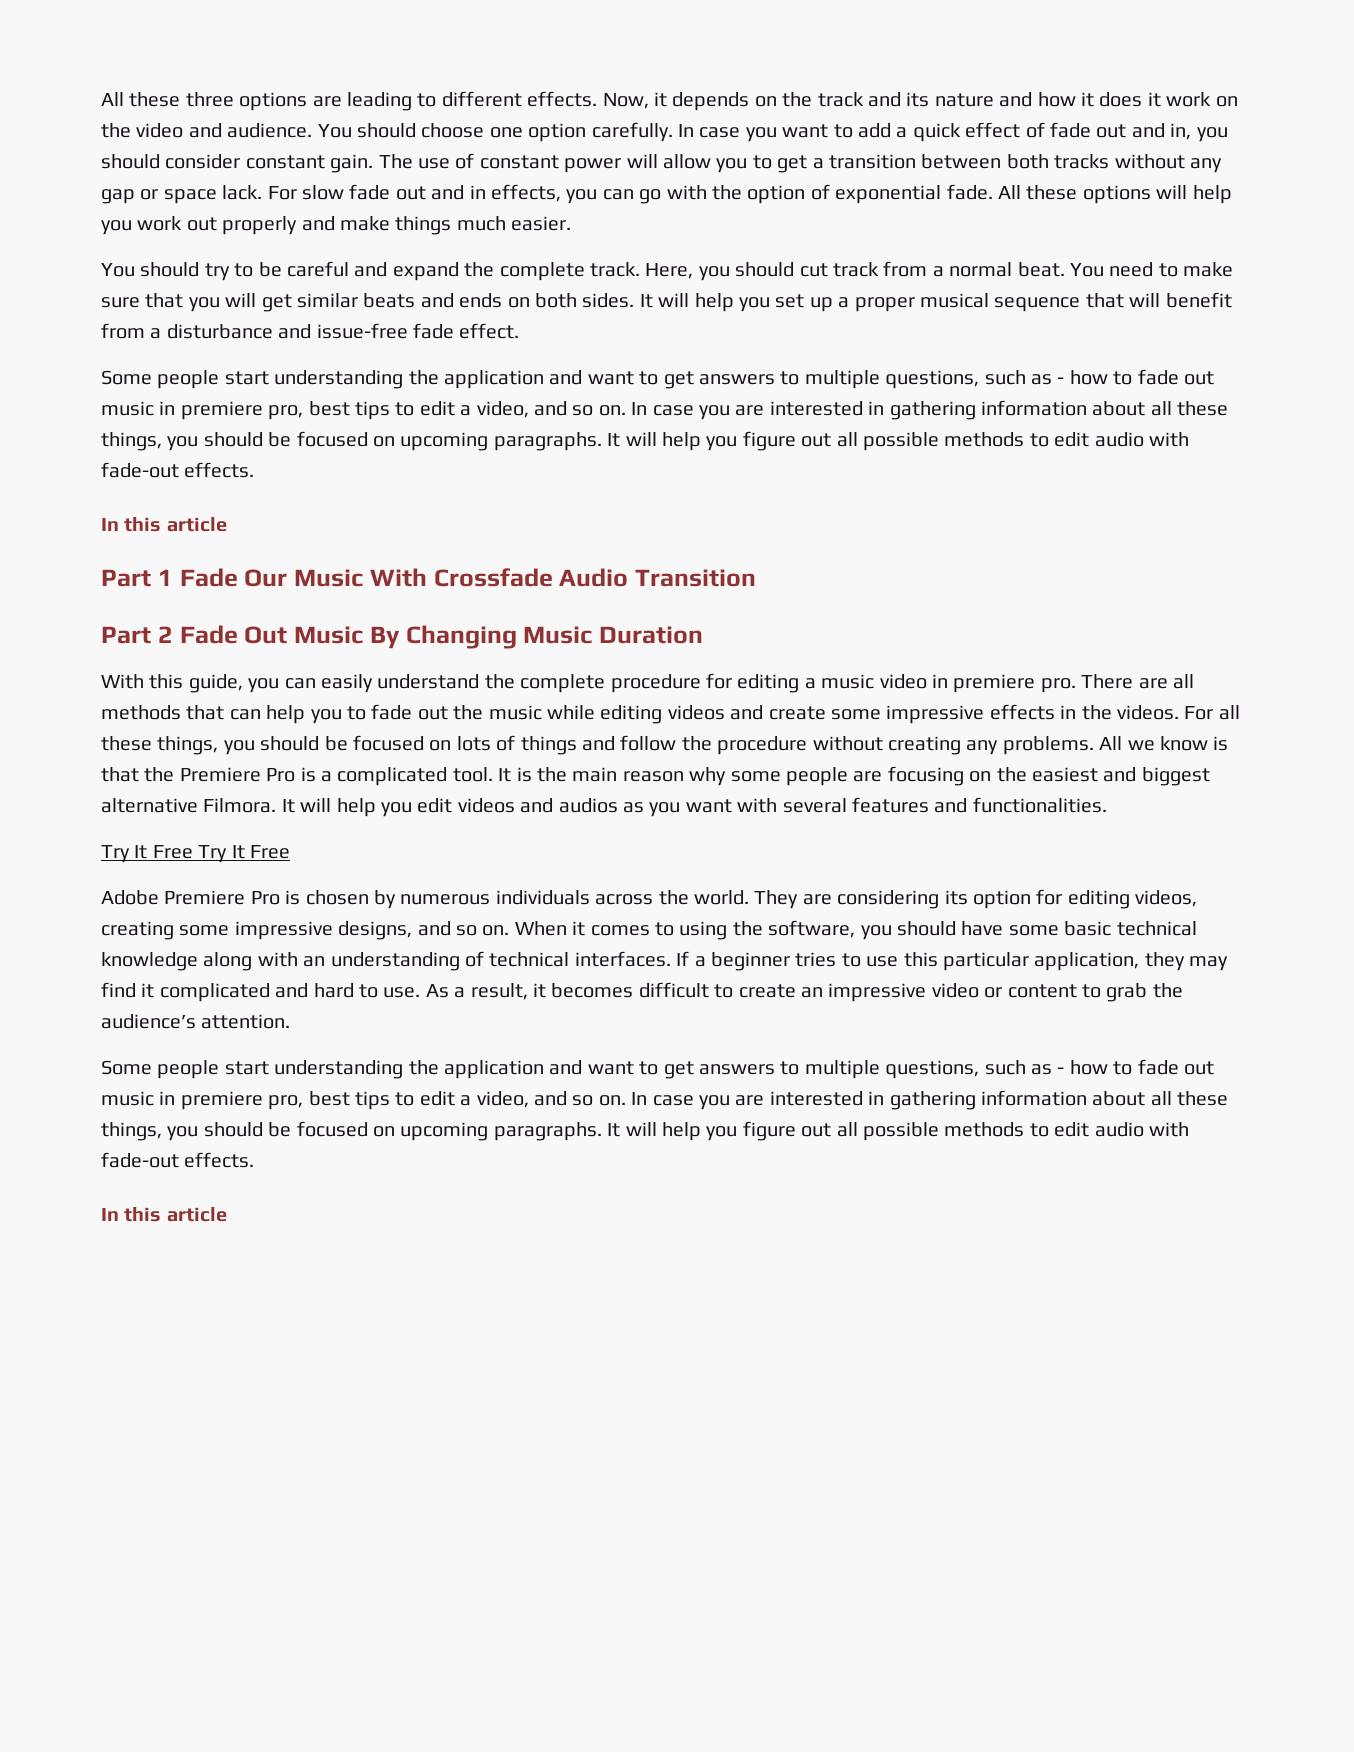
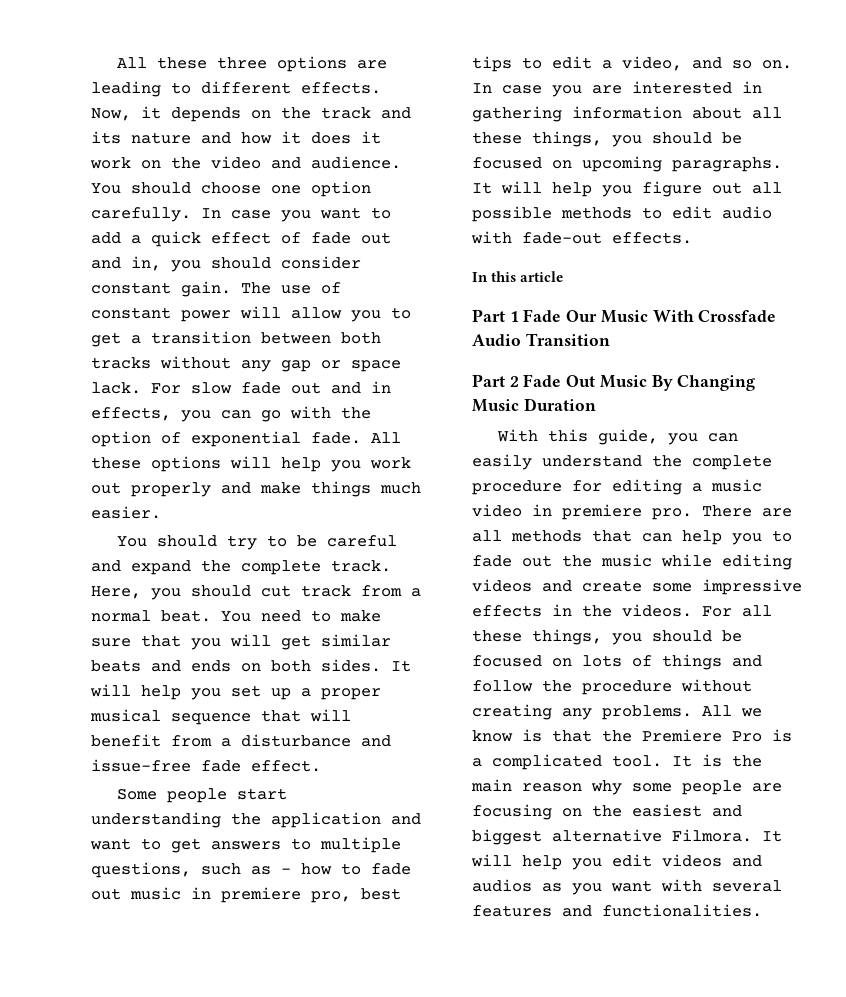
- Try It Free Try It Free
- Adobe Premiere Pro is chosen by numerous individuals across the world. They are considering its option for editing videos, creating some impressive designs, and so on. When it comes to using the software, you should have some basic technical knowledge along with an understanding of technical interfaces. If a beginner tries to use this particular application, they may find it complicated and hard to use. As a result, it becomes difficult to create an impressive video or content to grab the audience’s attention.
- Some people start understanding the application and want to get answers to multiple questions, such as - how to fade out music in premiere pro, best tips to edit a video, and so on. In case you are interested in gathering information about all these things, you should be focused on upcoming paragraphs. It will help you figure out all possible methods to edit audio with fade-out effects.
- In this article

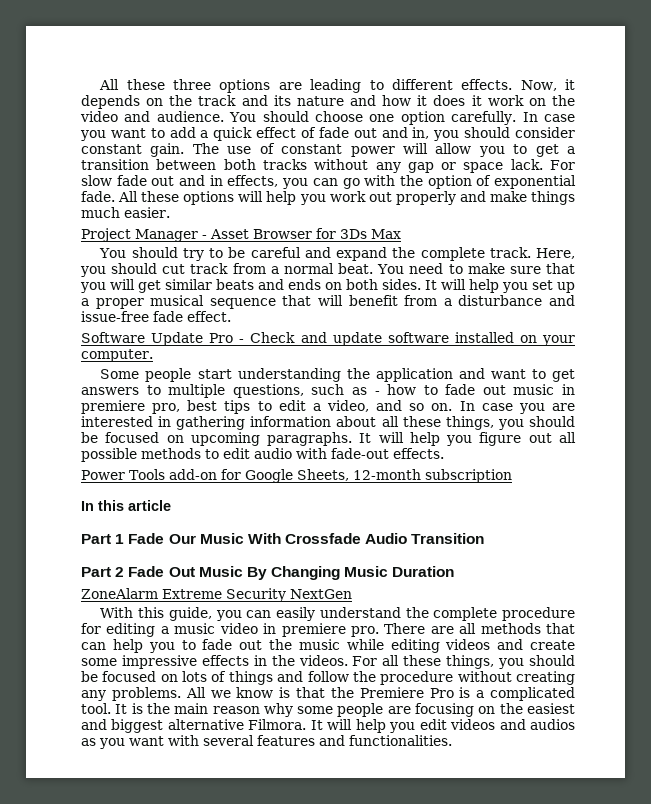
+ Project Manager - Asset Browser for 3Ds Max
+ Software Update Pro - Check and update software installed on your computer.
+ Power Tools add-on for Google Sheets, 12-month subscription
+ ZoneAlarm Extreme Security NextGen

